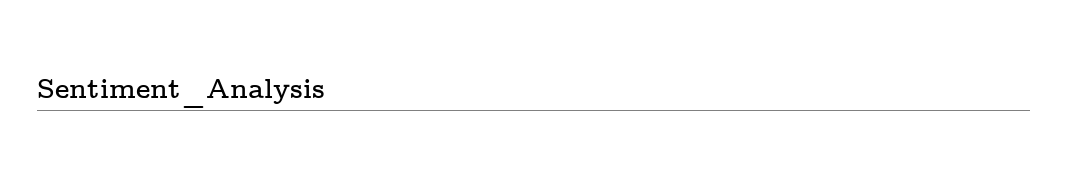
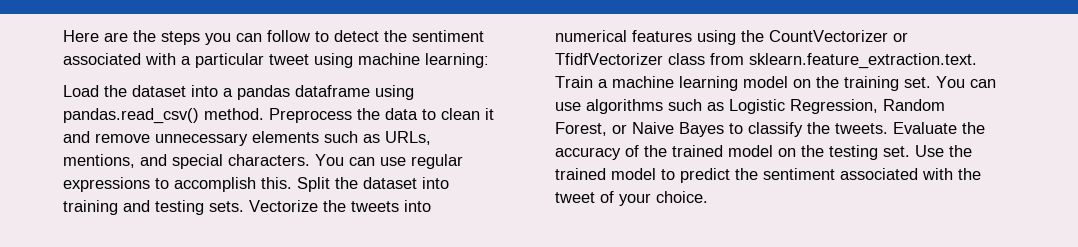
- Sentiment_Analysis
+ Here are the steps you can follow to detect the sentiment associated with a particular tweet using machine learning:
+ Load the dataset into a pandas dataframe using pandas.read_csv() method. Preprocess the data to clean it and remove unnecessary elements such as URLs, mentions, and special characters. You can use regular expressions to accomplish this. Split the dataset into training and testing sets. Vectorize the tweets into numerical features using the CountVectorizer or TfidfVectorizer class from sklearn.feature_extraction.text. Train a machine learning model on the training set. You can use algorithms such as Logistic Regression, Random Forest, or Naive Bayes to classify the tweets. Evaluate the accuracy of the trained model on the testing set. Use the trained model to predict the sentiment associated with the tweet of your choice.

